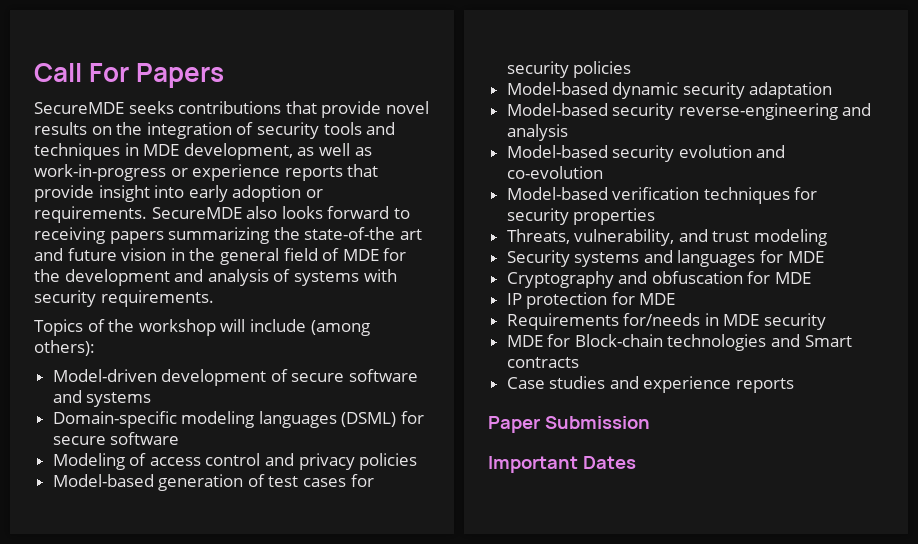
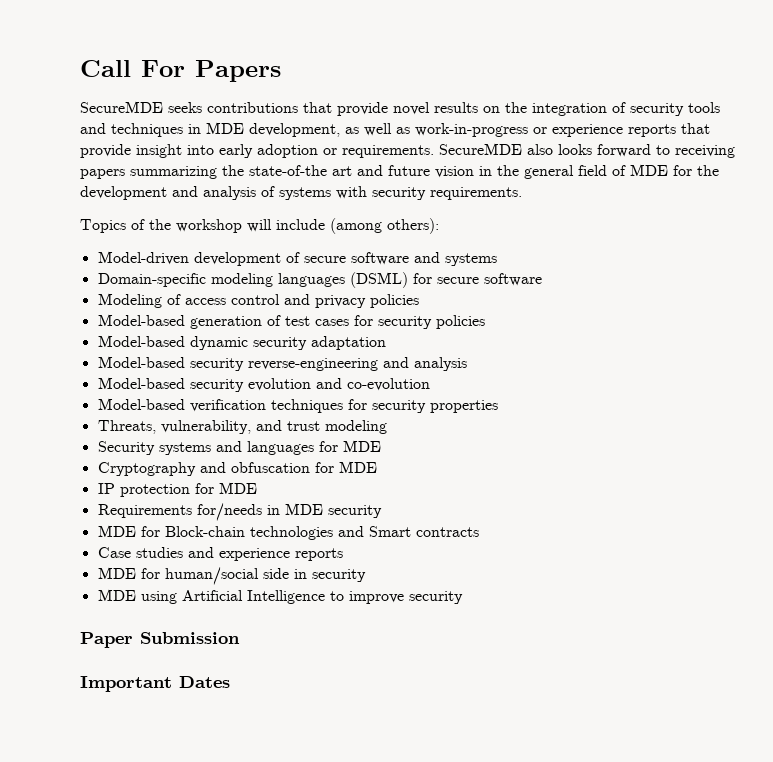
+ MDE for human/social side in security
+ MDE using Artificial Intelligence to improve security

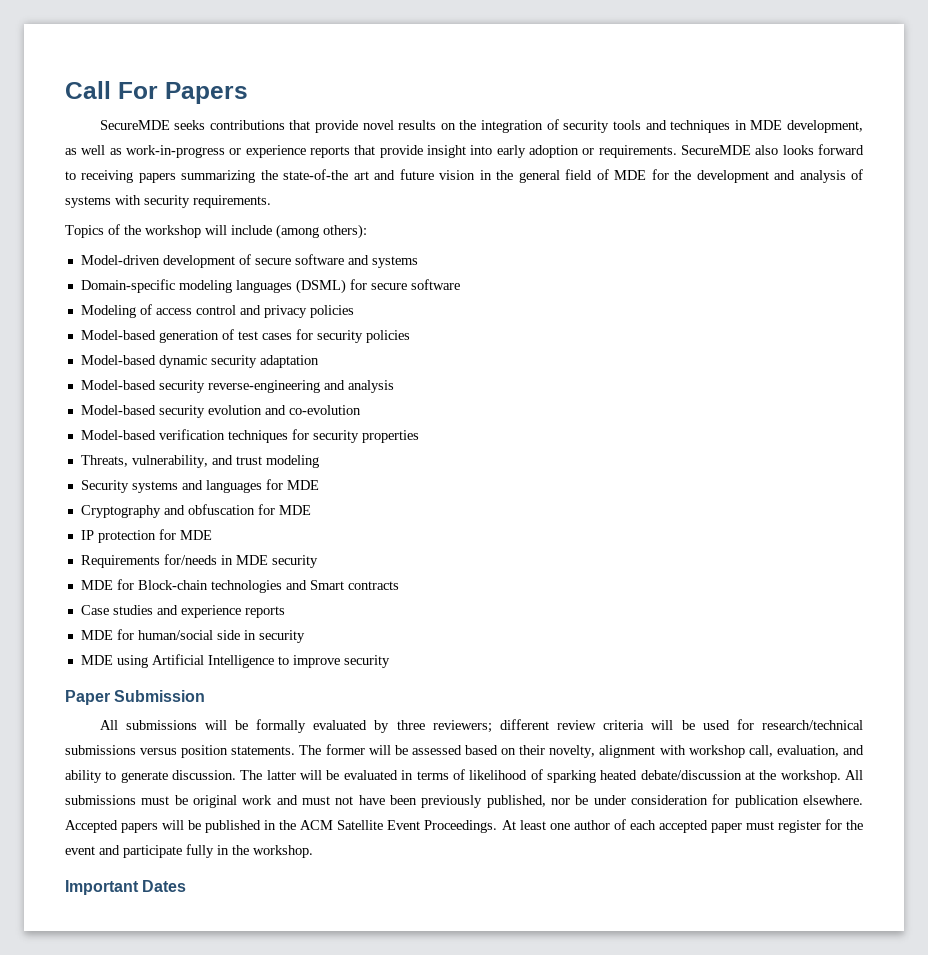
+ All submissions will be formally evaluated by three reviewers; different review criteria will be used for research/technical submissions versus position statements. The former will be assessed based on their novelty, alignment with workshop call, evaluation, and ability to generate discussion. The latter will be evaluated in terms of likelihood of sparking heated debate/discussion at the workshop. All submissions must be original work and must not have been previously published, nor be under consideration for publication elsewhere. Accepted papers will be published in the ACM Satellite Event Proceedings. At least one author of each accepted paper must register for the event and participate fully in the workshop.

